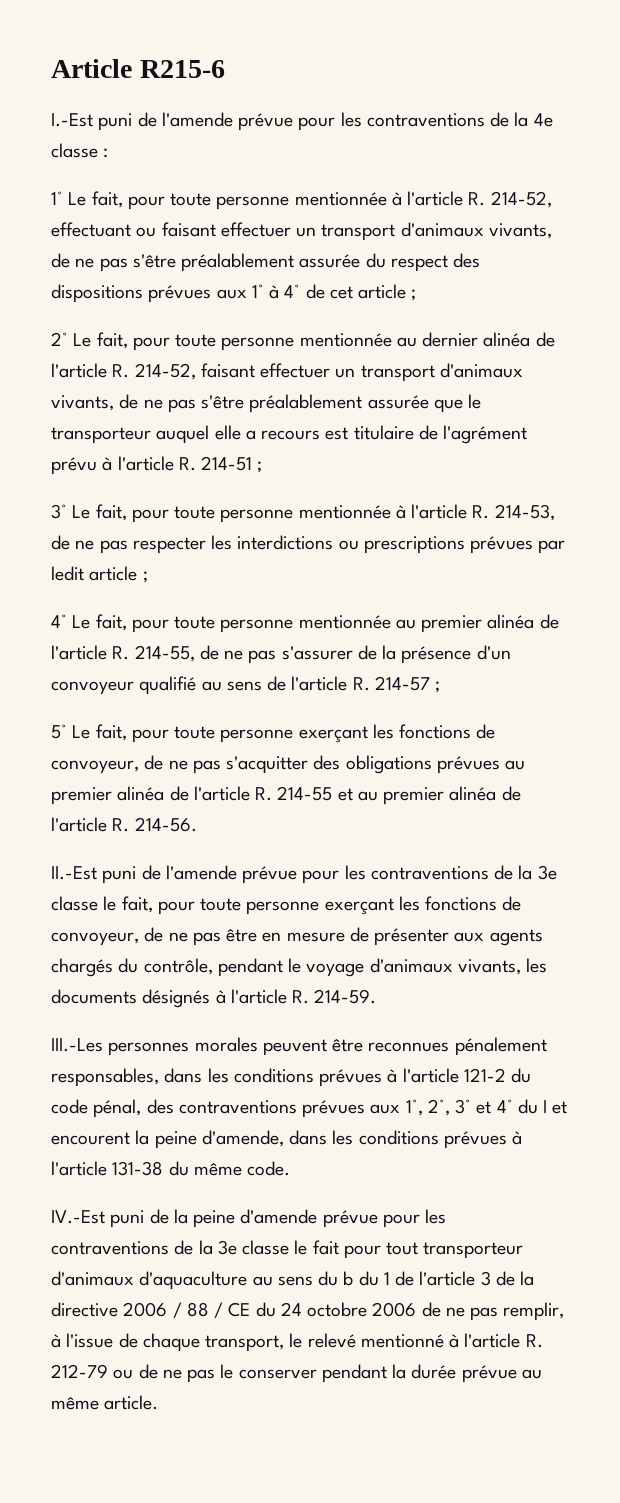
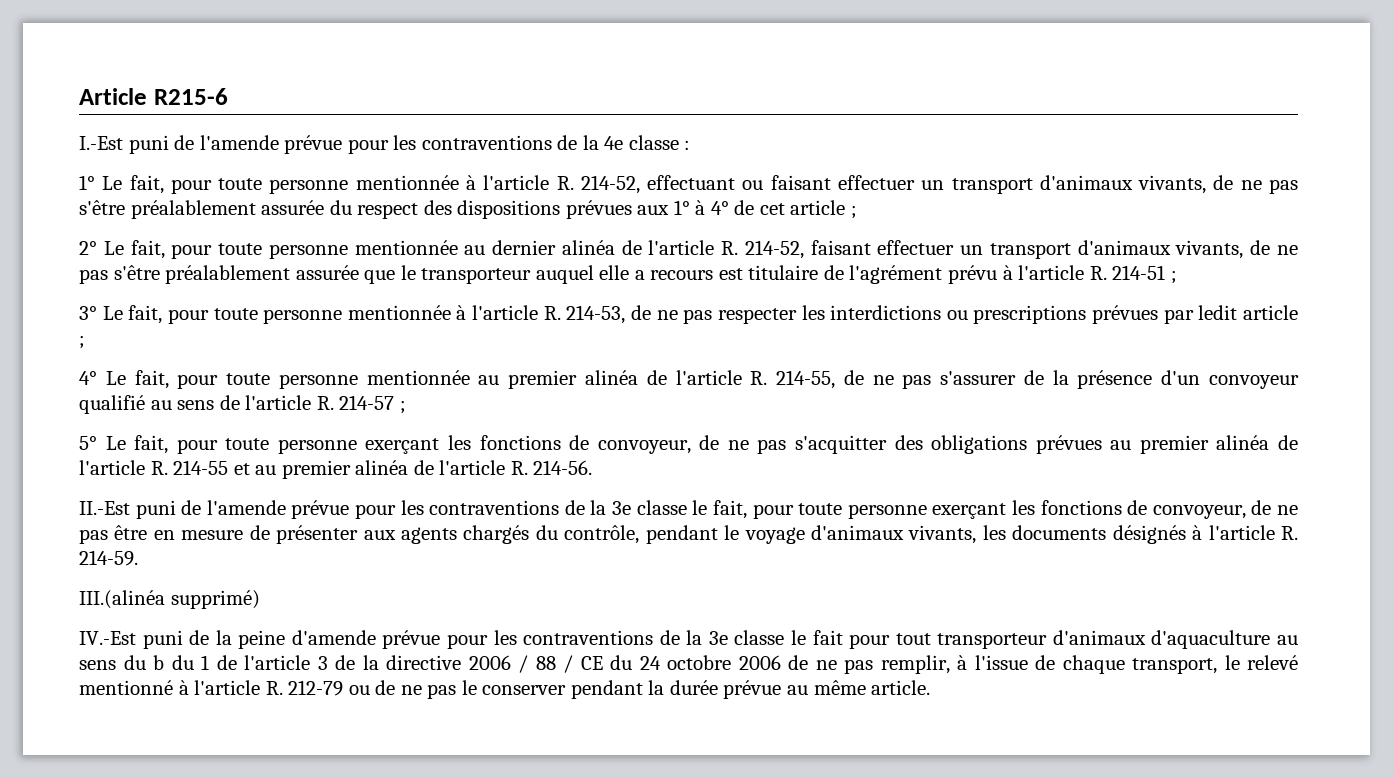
- III.-Les personnes morales peuvent être reconnues pénalement responsables, dans les conditions prévues à l'article 121-2 du code pénal, des contraventions prévues aux 1°, 2°, 3° et 4° du I et encourent la peine d'amende, dans les conditions prévues à l'article 131-38 du même code.
+ III.(alinéa supprimé)

